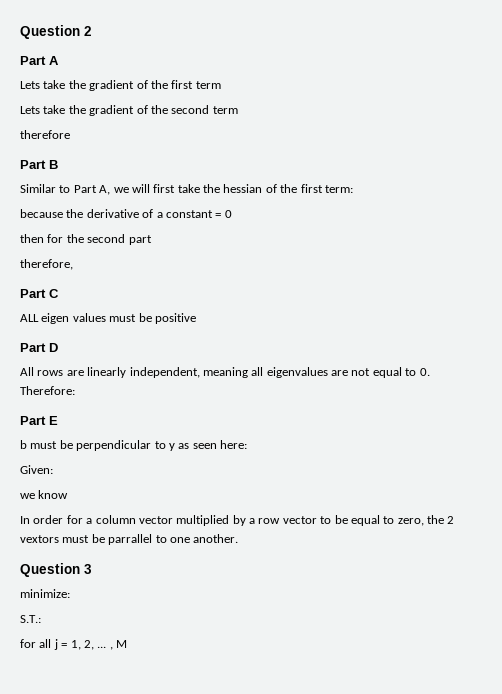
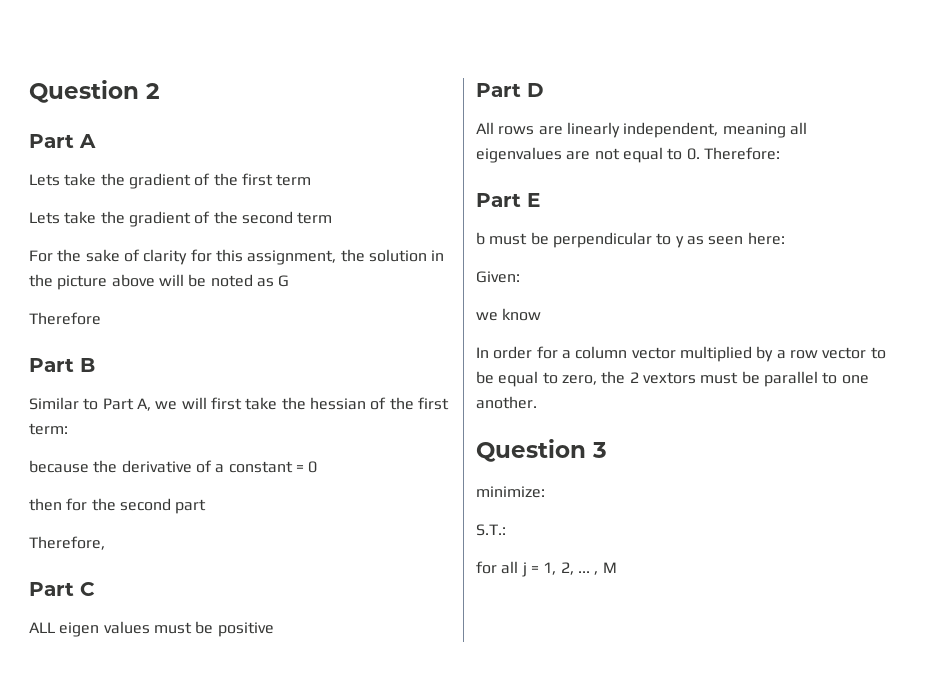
- therefore
+ For the sake of clarity for this assignment, the solution in the picture above will be noted as G
+ Therefore
- therefore,
+ Therefore,
- In order for a column vector multiplied by a row vector to be equal to zero, the 2 vextors must be parrallel to one another.
+ In order for a column vector multiplied by a row vector to be equal to zero, the 2 vextors must be parallel to one another.

